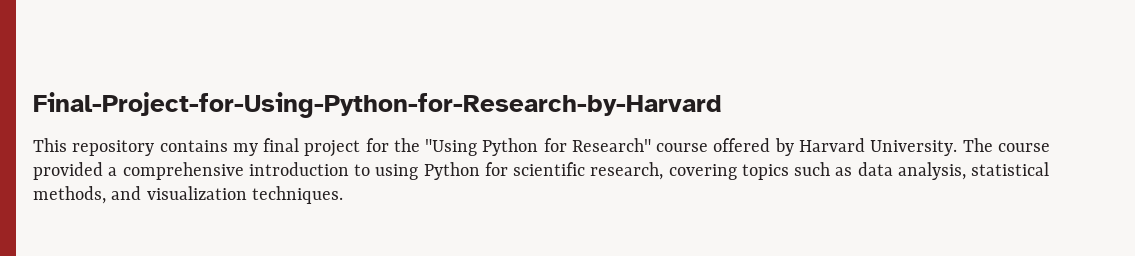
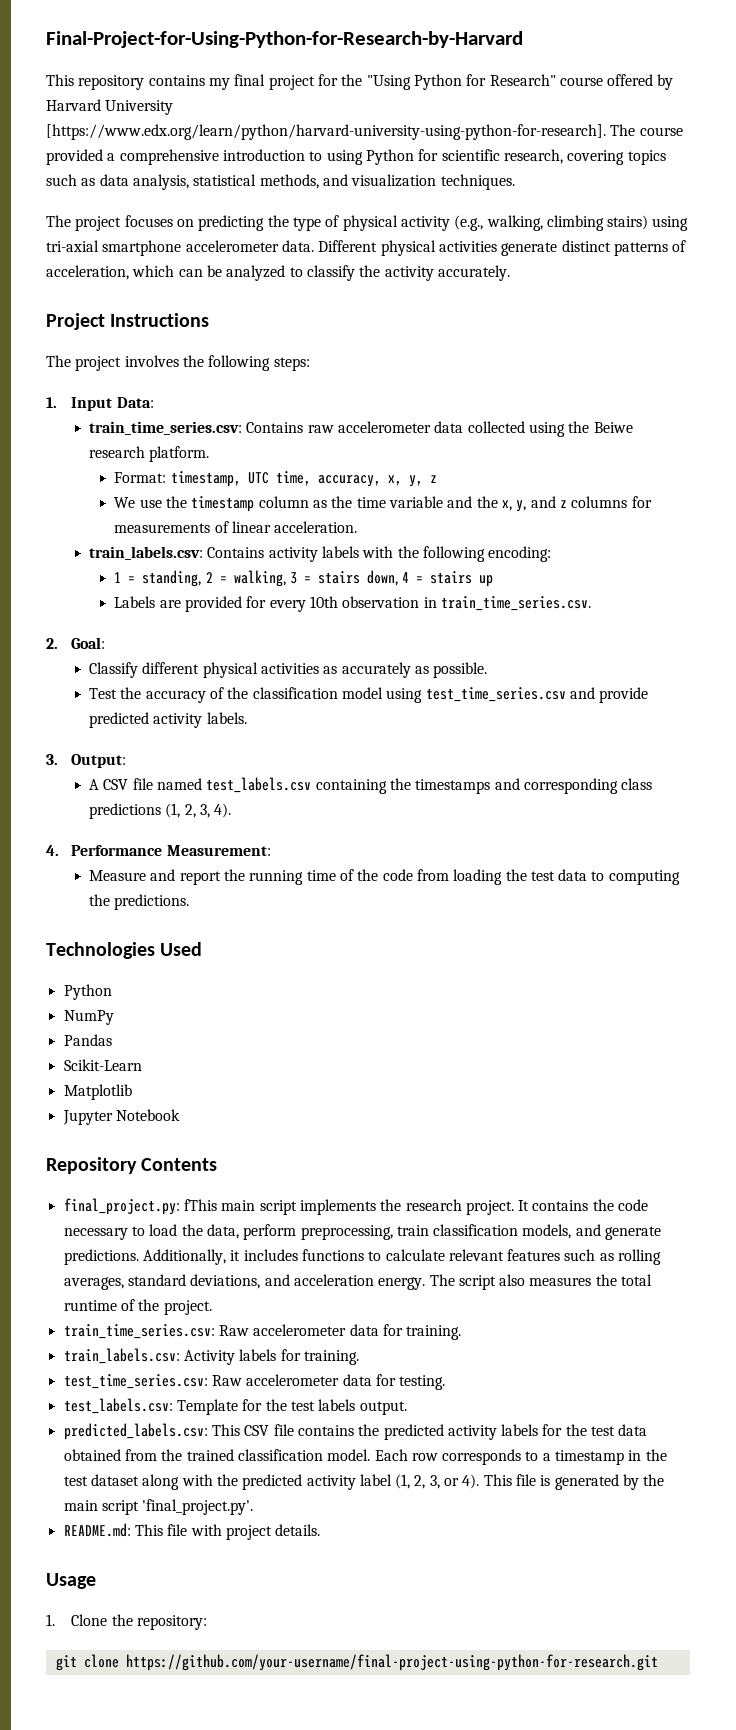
- This repository contains my final project for the "Using Python for Research" course offered by Harvard University. The course provided a comprehensive introduction to using Python for scientific research, covering topics such as data analysis, statistical methods, and visualization techniques.
+ This repository contains my final project for the "Using Python for Research" course offered by Harvard University [https://www.edx.org/learn/python/harvard-university-using-python-for-research]. The course provided a comprehensive introduction to using Python for scientific research, covering topics such as data analysis, statistical methods, and visualization techniques.
+ The project focuses on predicting the type of physical activity (e.g., walking, climbing stairs) using tri-axial smartphone accelerometer data. Different physical activities generate distinct patterns of acceleration, which can be analyzed to classify the activity accurately.
+ Project Instructions
+ The project involves the following steps:
+ 1. Input Data:
+ train_time_series.csv: Contains raw accelerometer data collected using the Beiwe research platform.
+ Format: timestamp, UTC time, accuracy, x, y, z
+ We use the timestamp column as the time variable and the x, y, and z columns for measurements of linear acceleration.
+ train_labels.csv: Contains activity labels with the following encoding:
+ 1 = standing, 2 = walking, 3 = stairs down, 4 = stairs up
+ Labels are provided for every 10th observation in train_time_series.csv.
+ 2. Goal:
+ Classify different physical activities as accurately as possible.
+ Test the accuracy of the classification model using test_time_series.csv and provide predicted activity labels.
+ 3. Output:
+ A CSV file named test_labels.csv containing the timestamps and corresponding class predictions (1, 2, 3, 4).
+ 4. Performance Measurement:
+ Measure and report the running time of the code from loading the test data to computing the predictions.
+ Technologies Used
+ Python
+ NumPy
+ Pandas
+ Scikit-Learn
+ Matplotlib
+ Jupyter Notebook
+ Repository Contents
+ final_project.py: fThis main script implements the research project. It contains the code necessary to load the data, perform preprocessing, train classification models, and generate predictions. Additionally, it includes functions to calculate relevant features such as rolling averages, standard deviations, and acceleration energy. The script also measures the total runtime of the project.
+ train_time_series.csv: Raw accelerometer data for training.
+ train_labels.csv: Activity labels for training.
+ test_time_series.csv: Raw accelerometer data for testing.
+ test_labels.csv: Template for the test labels output.
+ predicted_labels.csv: This CSV file contains the predicted activity labels for the test data obtained from the trained classification model. Each row corresponds to a timestamp in the test dataset along with the predicted activity label (1, 2, 3, or 4). This file is generated by the main script 'final_project.py'.
+ README.md: This file with project details.
+ Usage
+ 1. Clone the repository:
+ git clone https://github.com/your-username/final-project-using-python-for-research.git

